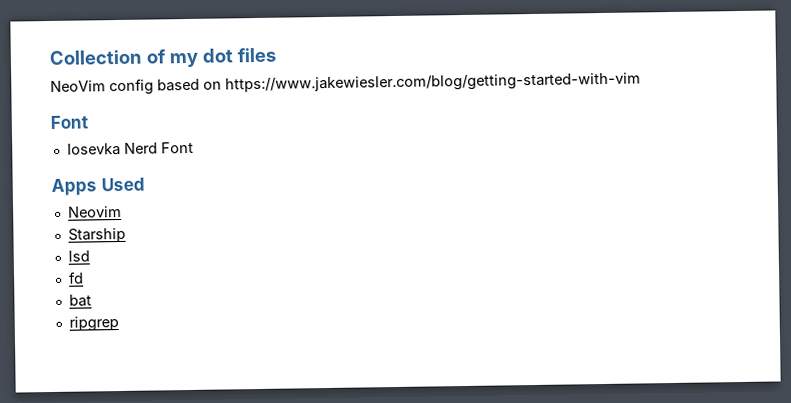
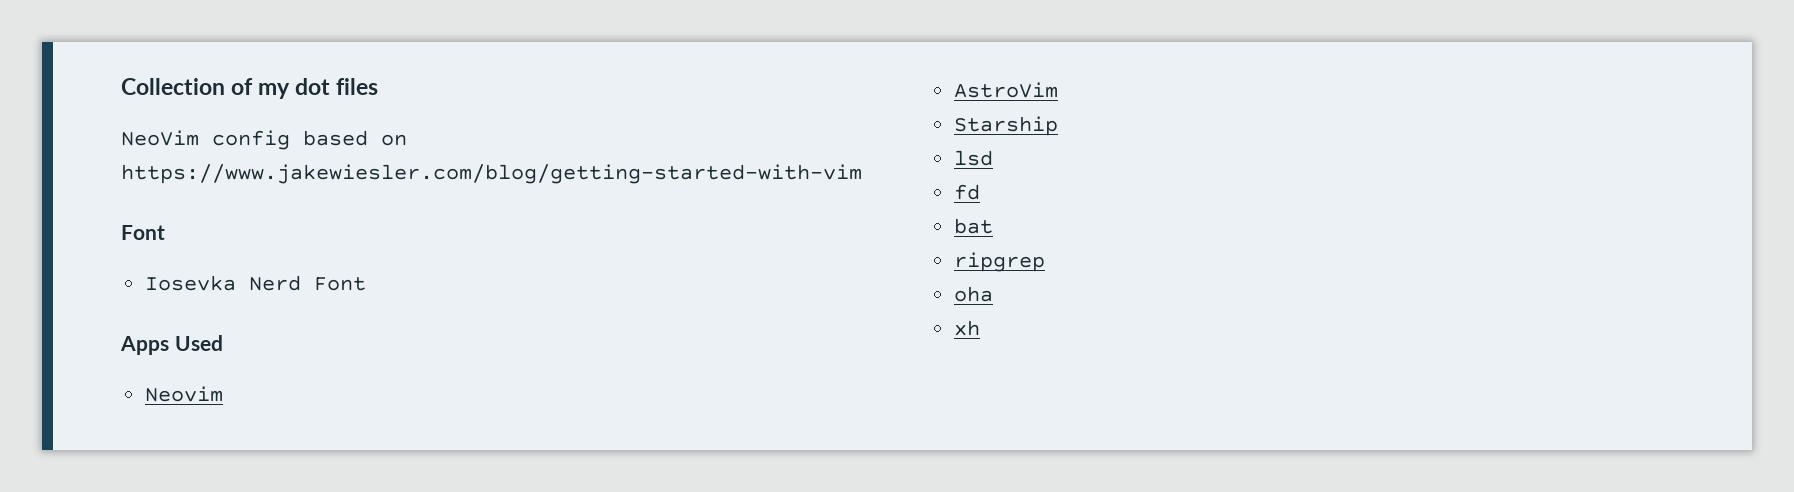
+ AstroVim
+ oha
+ xh

